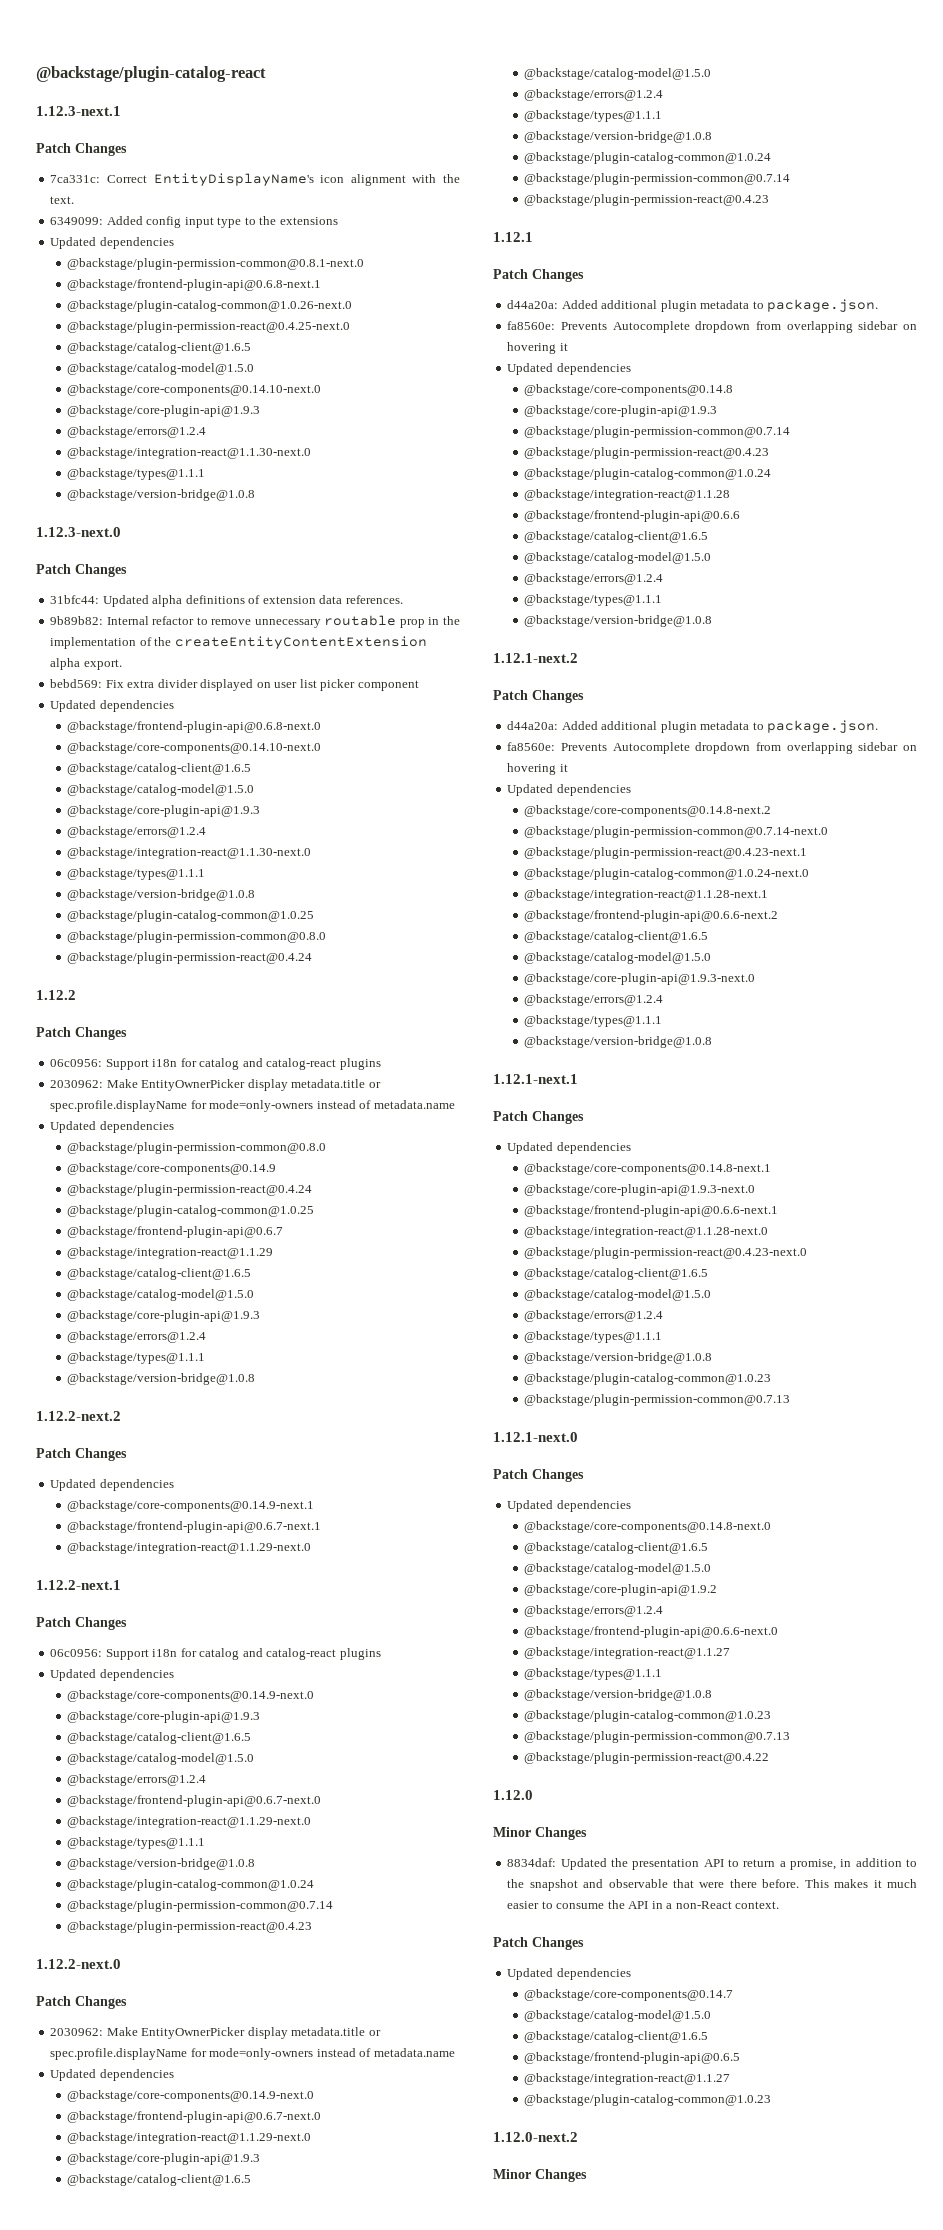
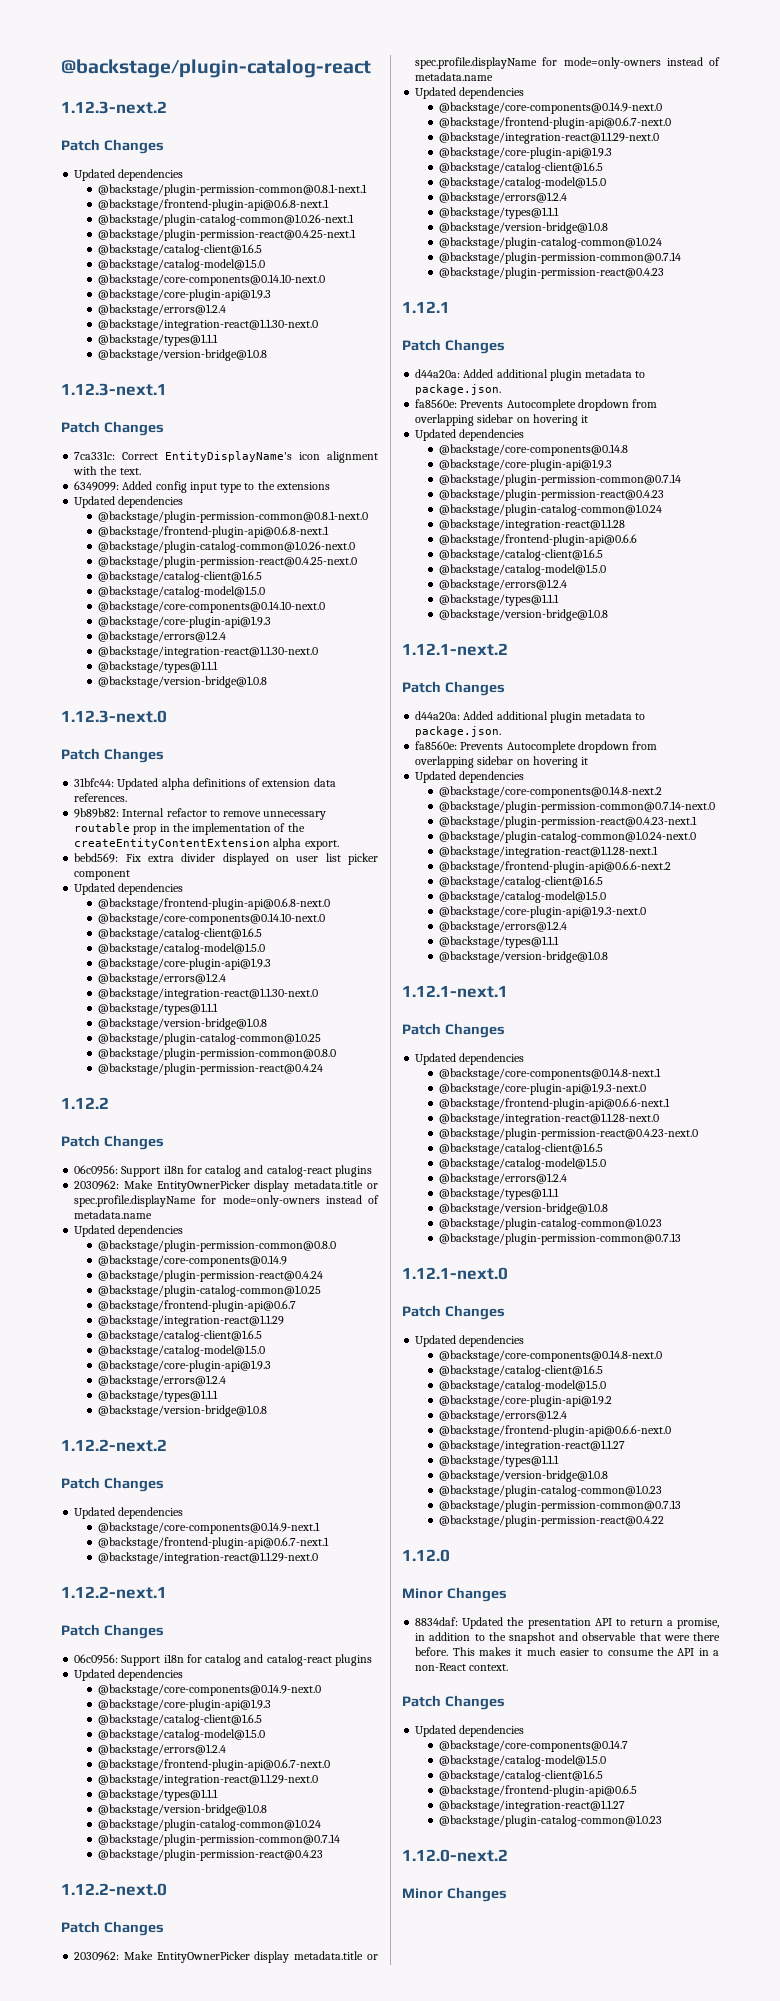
+ 1.12.3-next.2
+ Patch Changes
+ Updated dependencies
+ @backstage/plugin-permission-common@0.8.1-next.1
+ @backstage/frontend-plugin-api@0.6.8-next.1
+ @backstage/plugin-catalog-common@1.0.26-next.1
+ @backstage/plugin-permission-react@0.4.25-next.1
+ @backstage/catalog-client@1.6.5
+ @backstage/catalog-model@1.5.0
+ @backstage/core-components@0.14.10-next.0
+ @backstage/core-plugin-api@1.9.3
+ @backstage/errors@1.2.4
+ @backstage/integration-react@1.1.30-next.0
+ @backstage/types@1.1.1
+ @backstage/version-bridge@1.0.8

